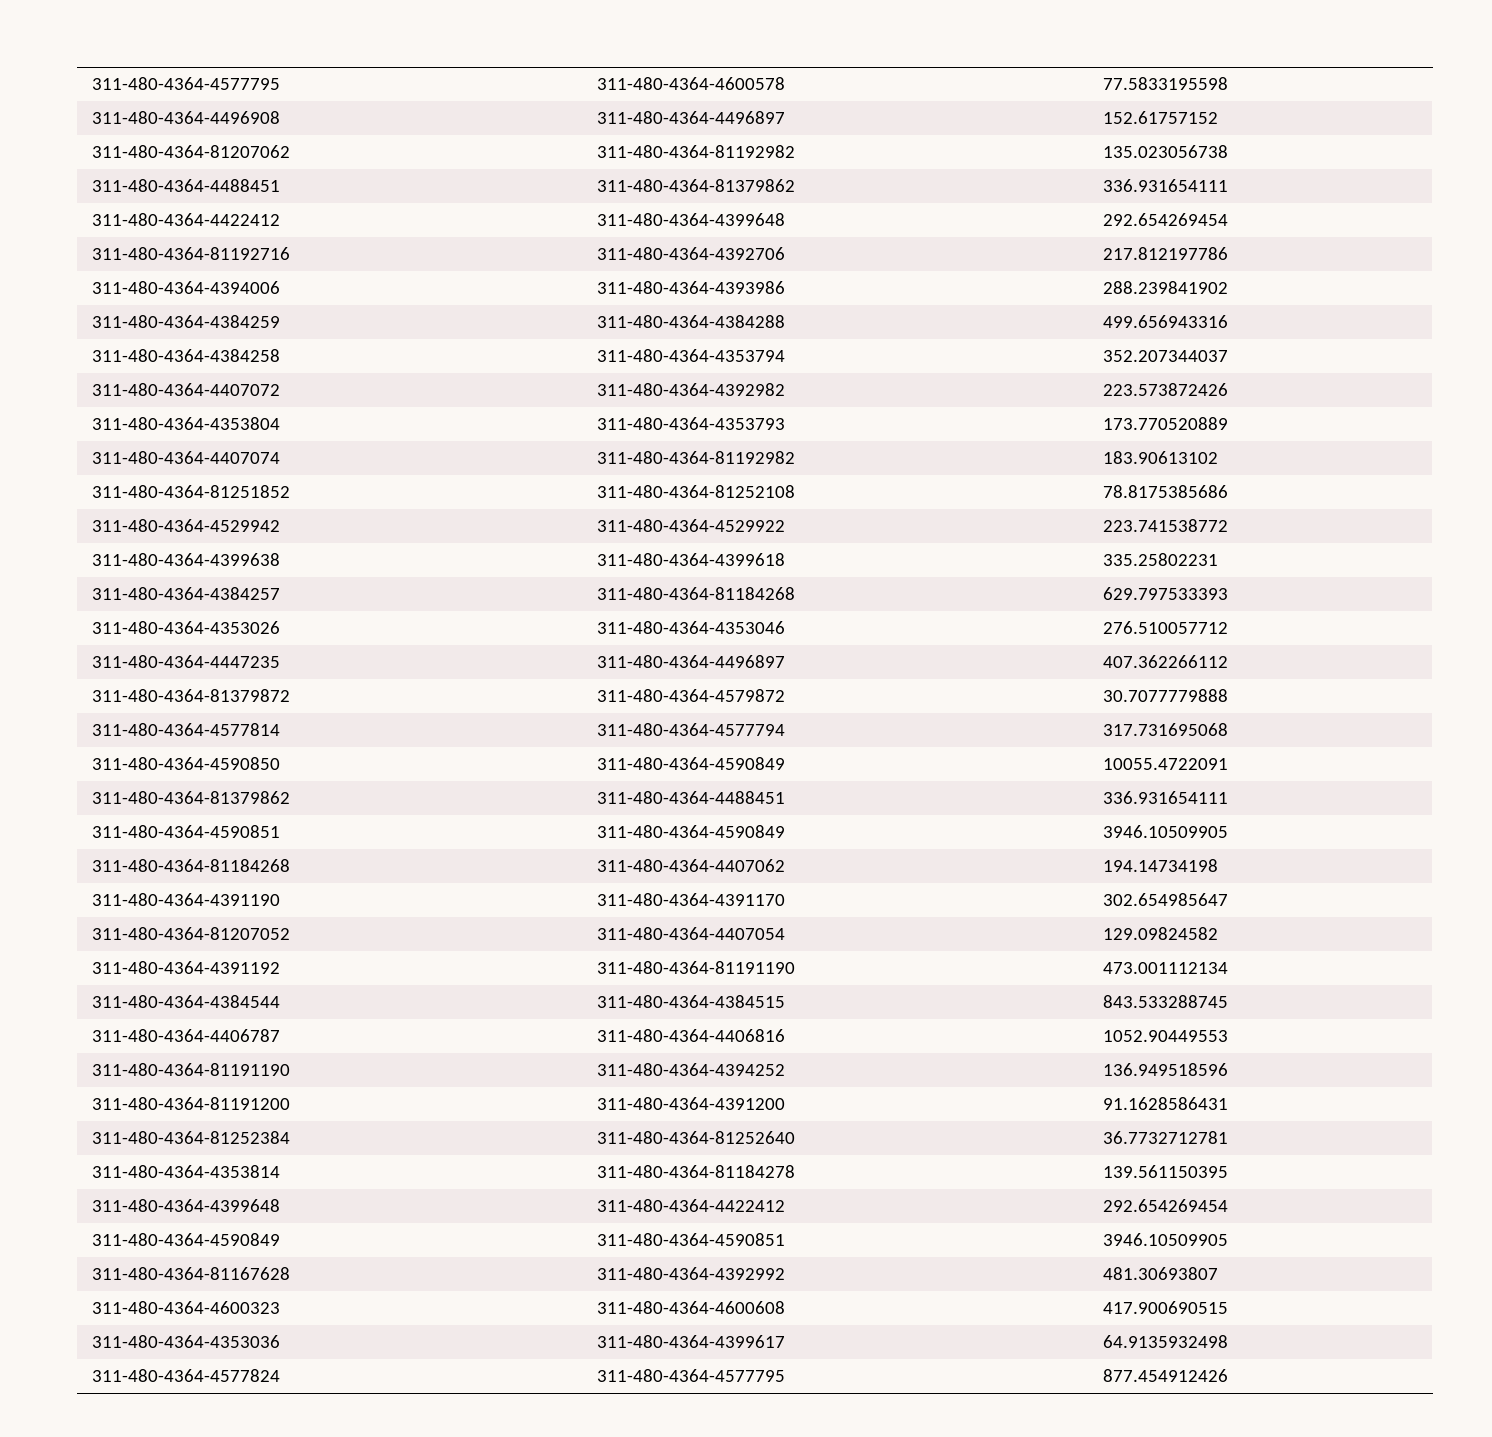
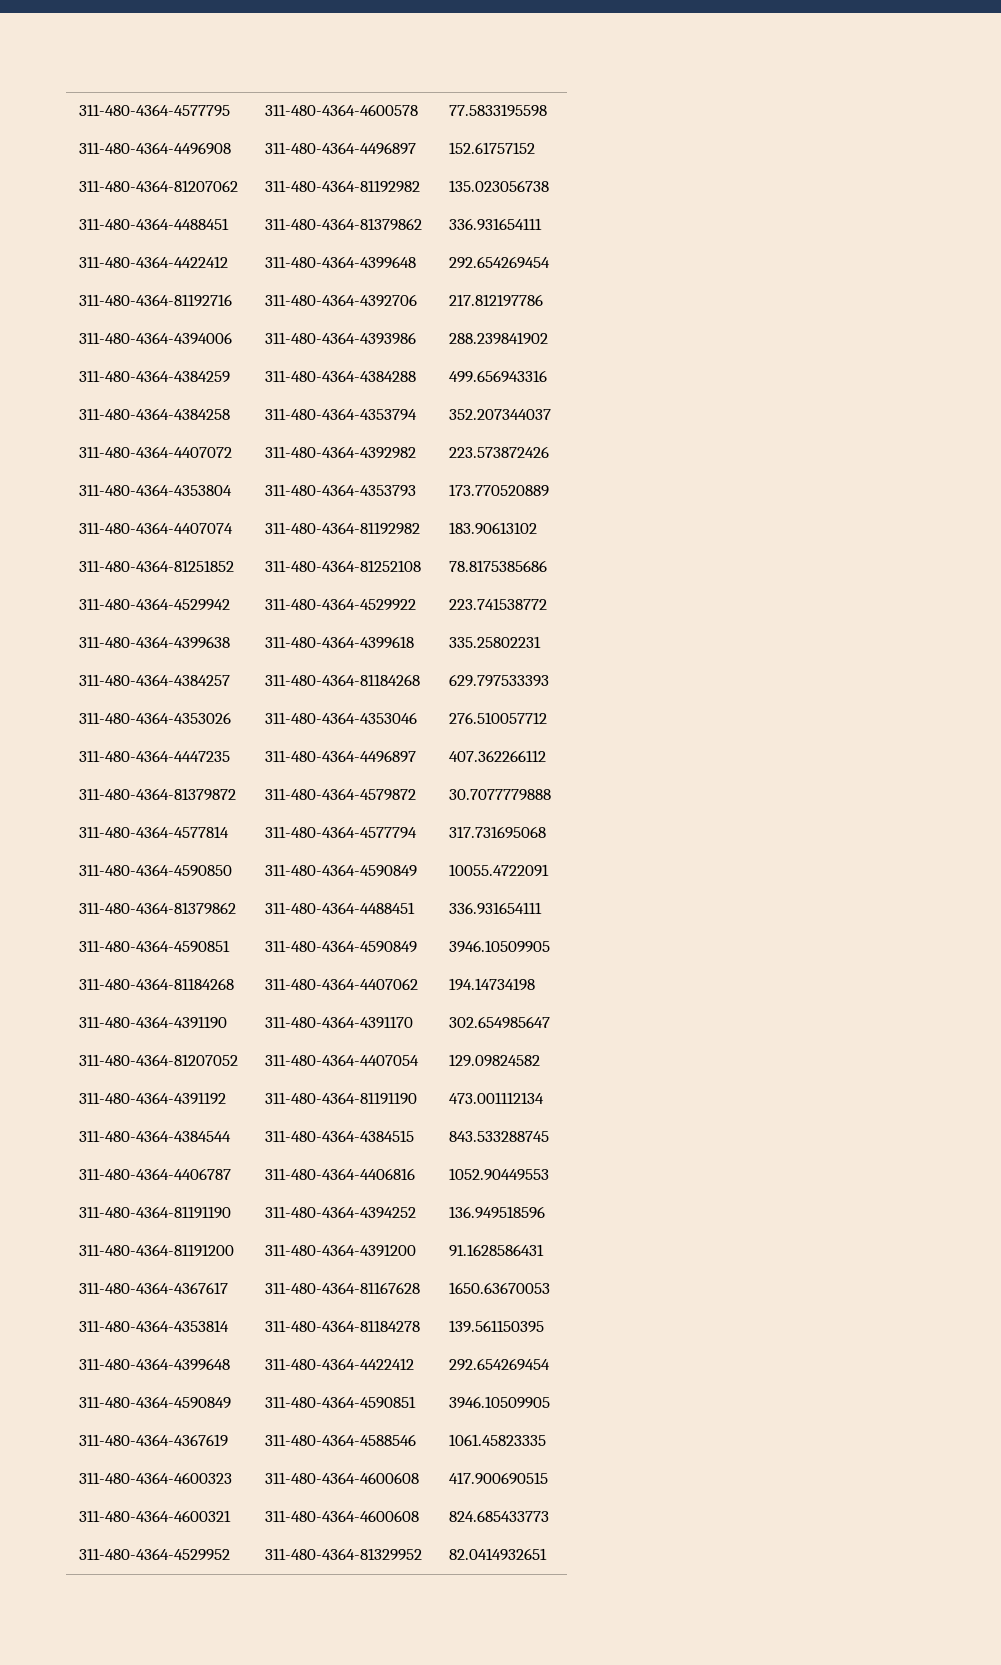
- 311-480-4364-81252384 | 311-480-4364-81252640 | 36.7732712781
+ 311-480-4364-4367617 | 311-480-4364-81167628 | 1650.63670053
- 311-480-4364-81167628 | 311-480-4364-4392992 | 481.30693807
+ 311-480-4364-4367619 | 311-480-4364-4588546 | 1061.45823335
- 311-480-4364-4353036 | 311-480-4364-4399617 | 64.9135932498
- 311-480-4364-4577824 | 311-480-4364-4577795 | 877.454912426
+ 311-480-4364-4600321 | 311-480-4364-4600608 | 824.685433773
+ 311-480-4364-4529952 | 311-480-4364-81329952 | 82.0414932651

